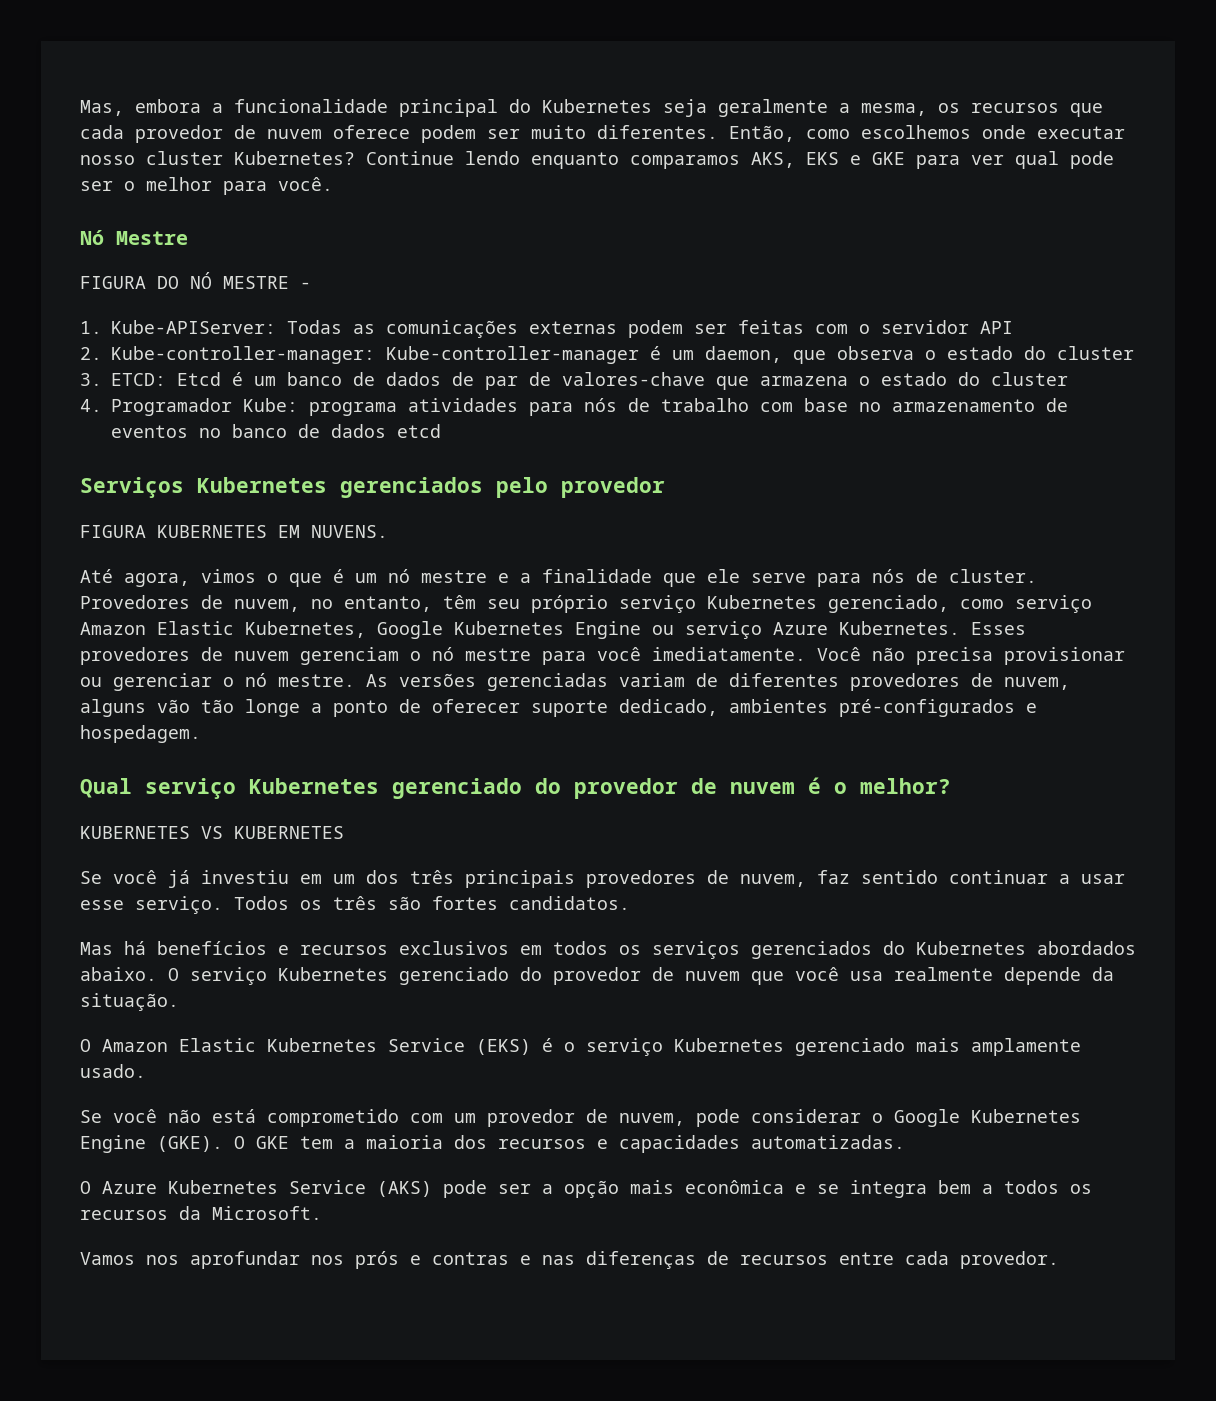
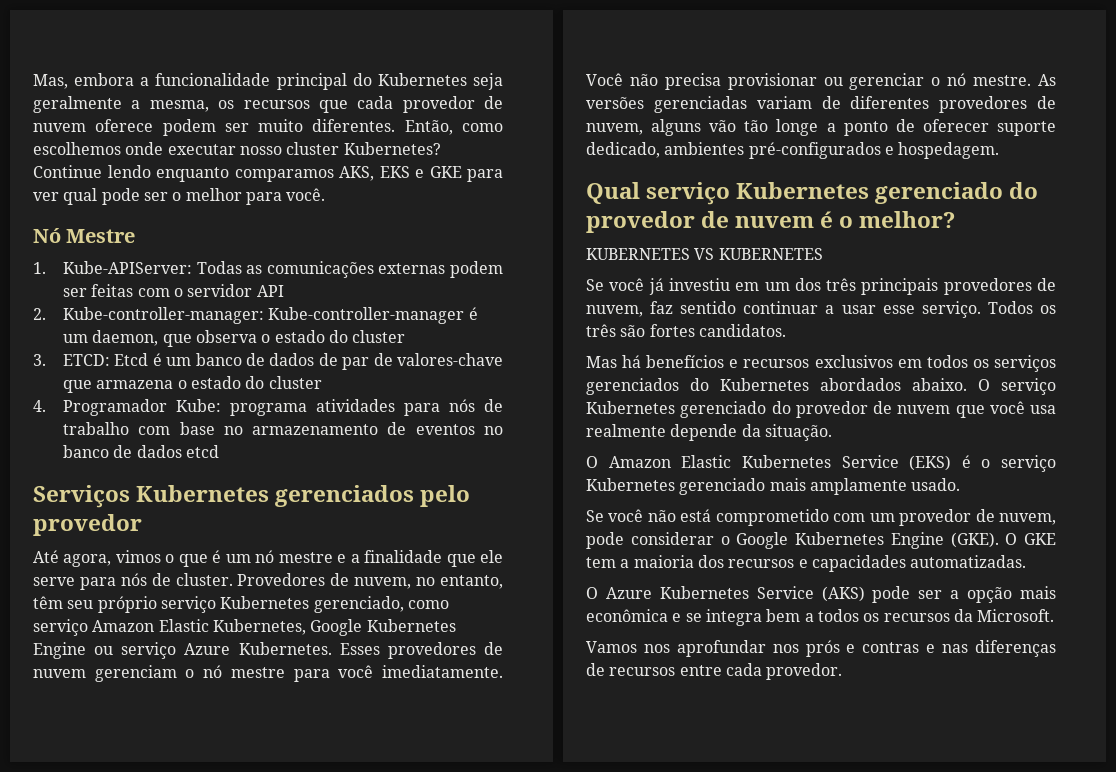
- FIGURA DO NÓ MESTRE -
- FIGURA KUBERNETES EM NUVENS.

